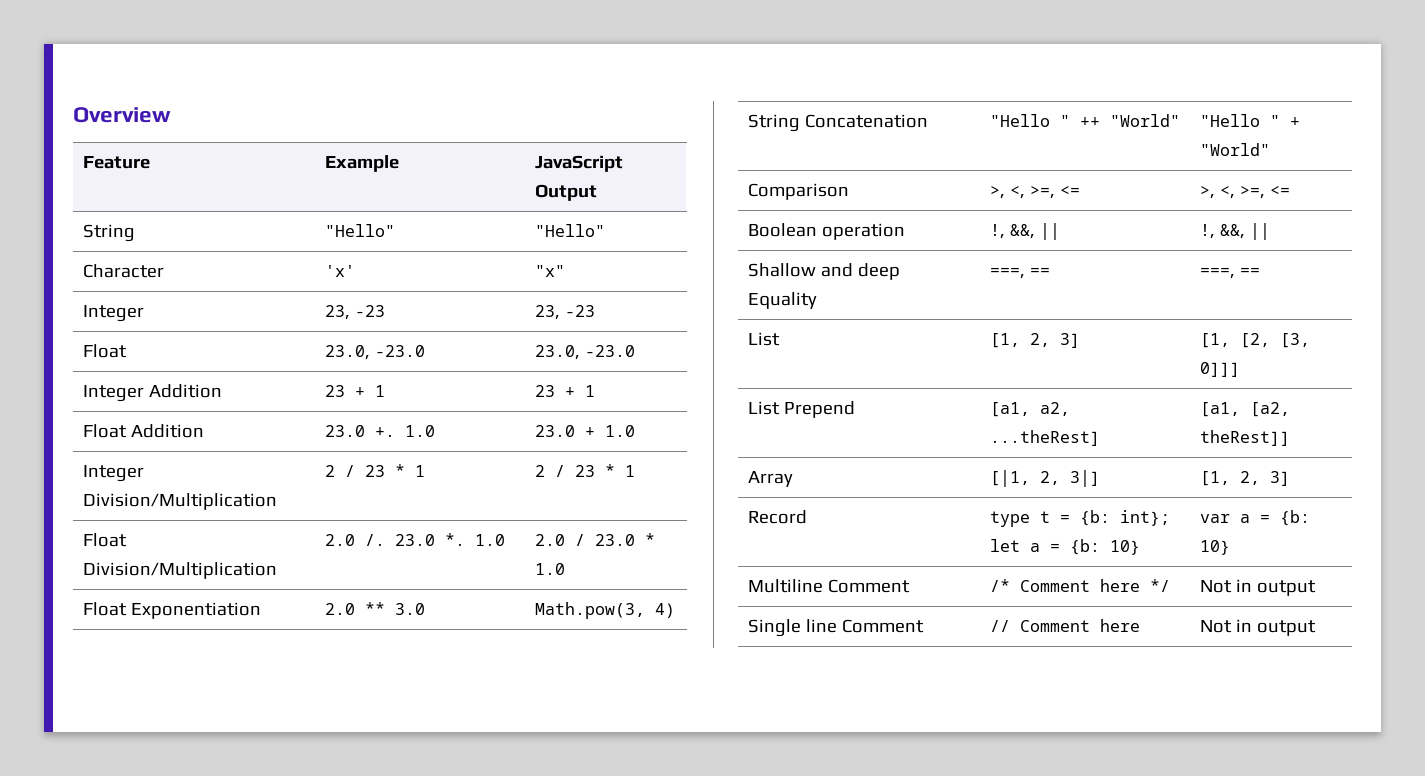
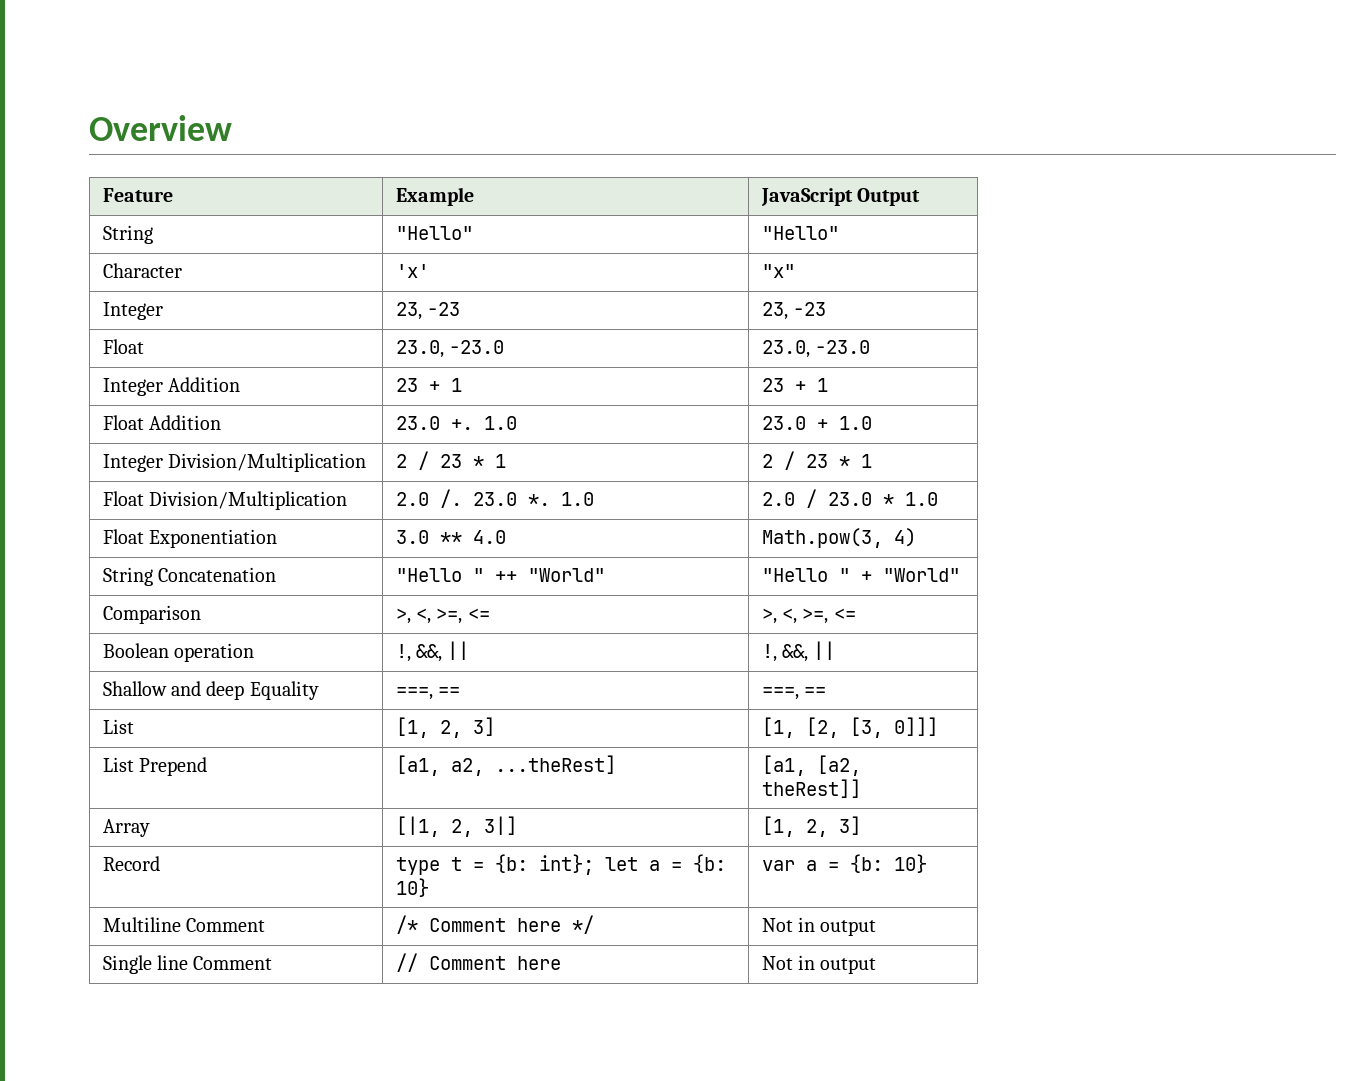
- Float Exponentiation | 2.0 ** 3.0 | Math.pow(3, 4)
+ Float Exponentiation | 3.0 ** 4.0 | Math.pow(3, 4)

